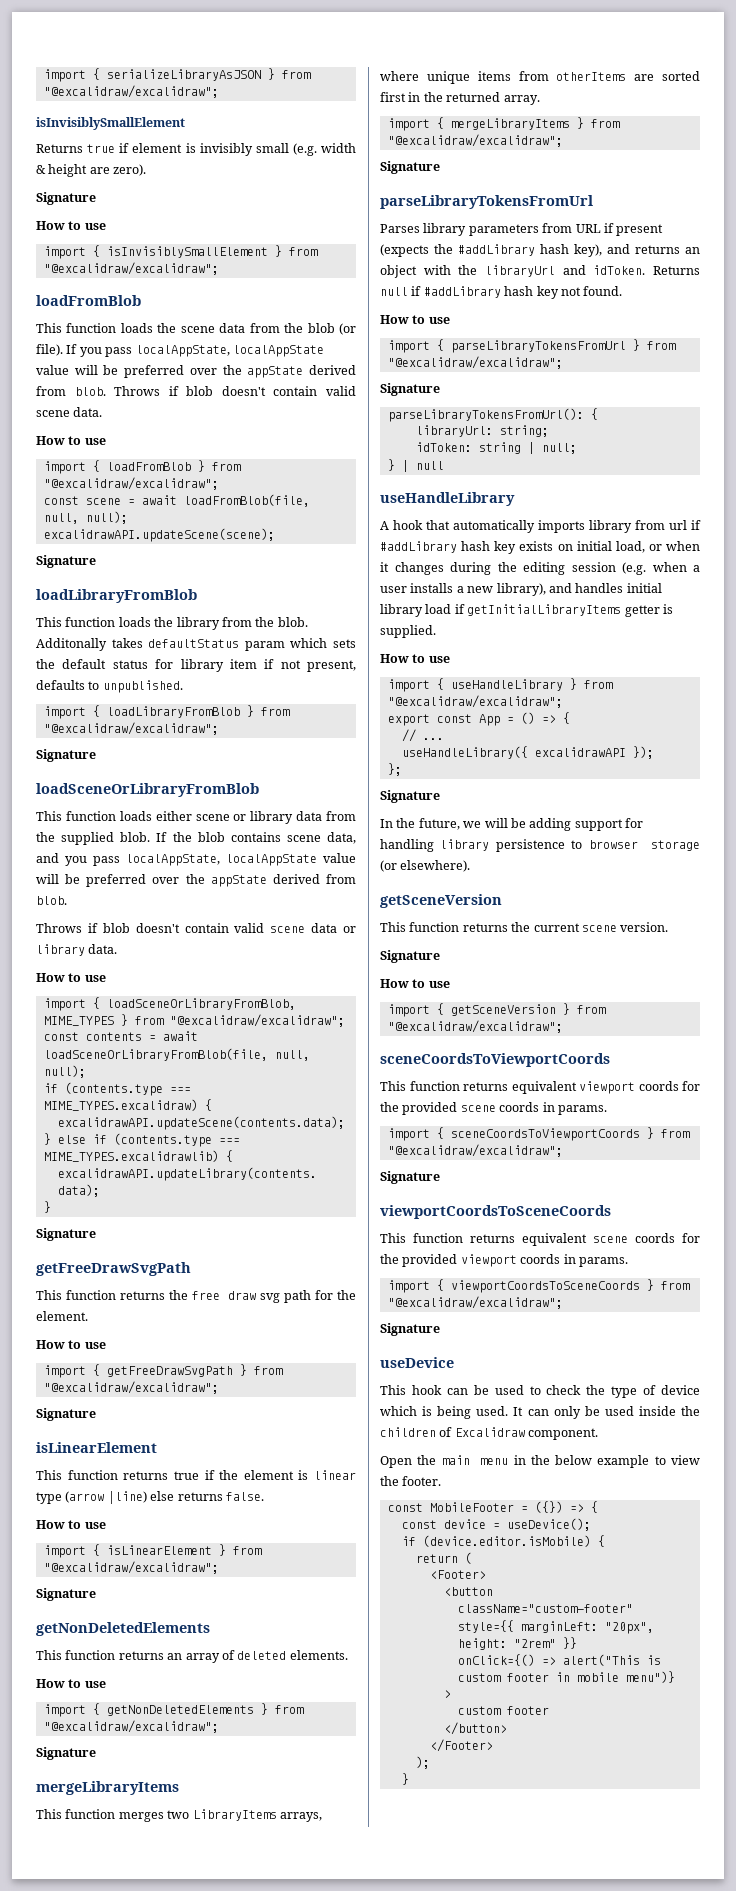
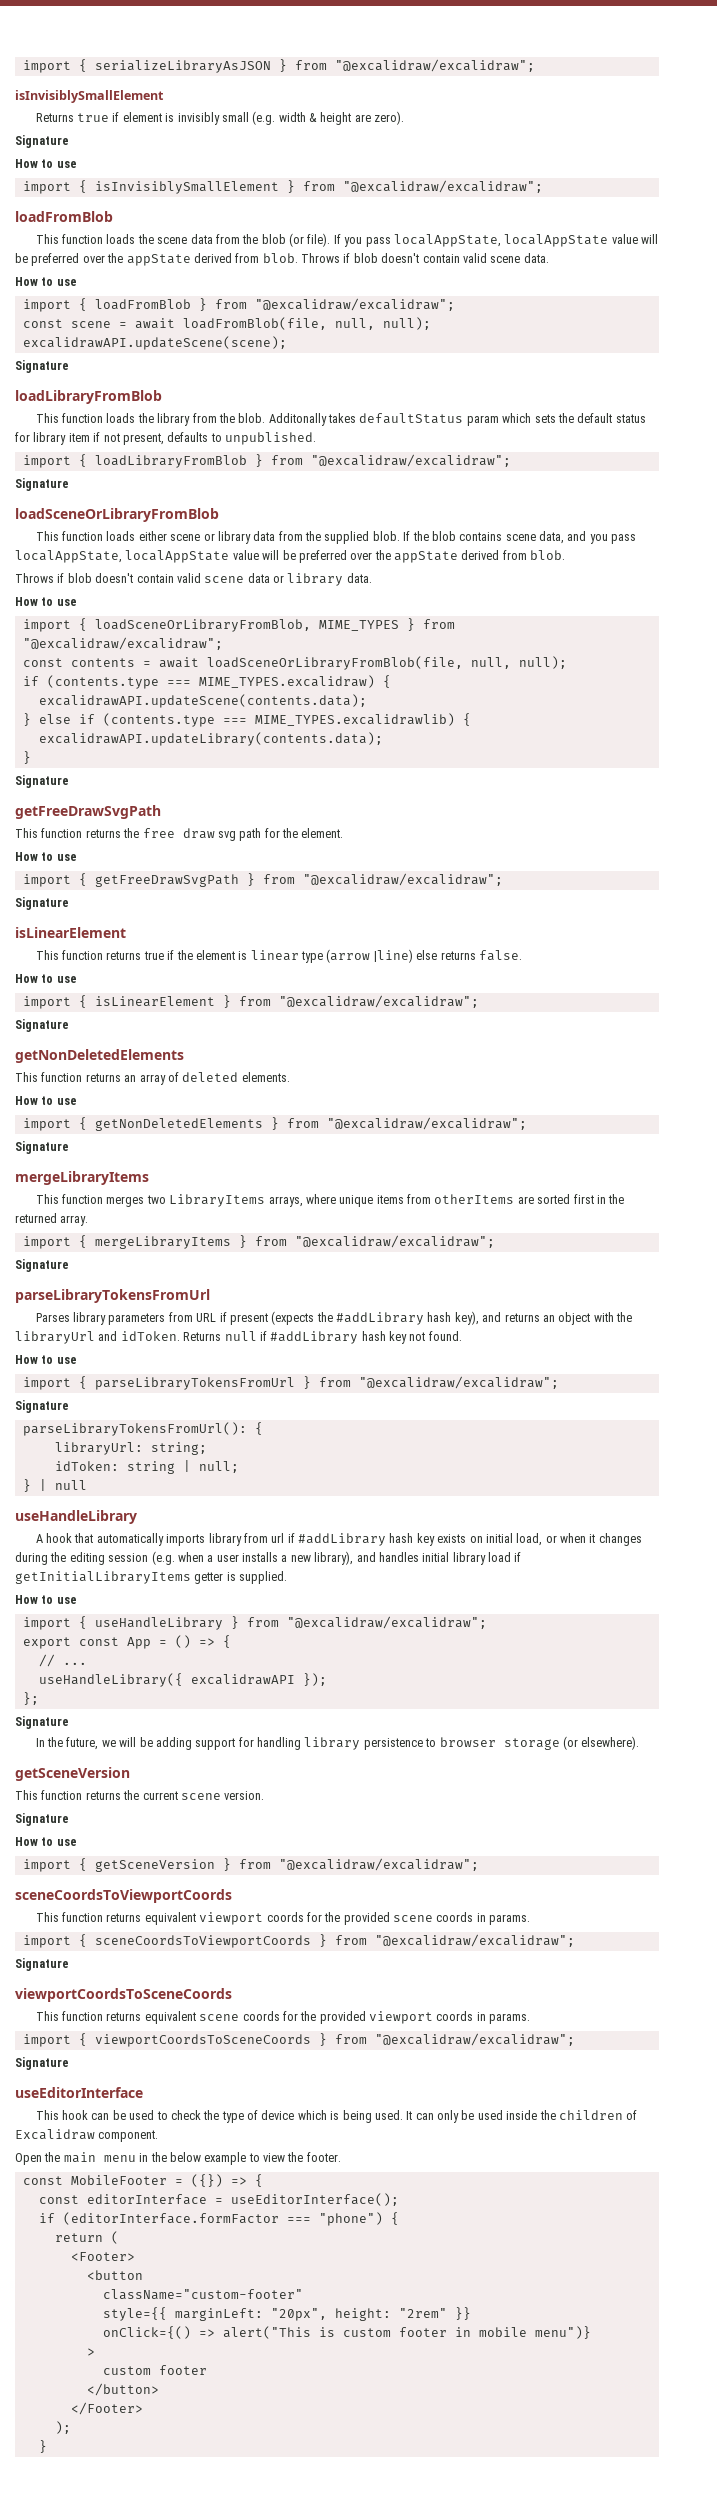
- useDevice
+ useEditorInterface
- const device = useDevice();
- if (device.editor.isMobile) {
+ const editorInterface = useEditorInterface();
+ if (editorInterface.formFactor === "phone") {

